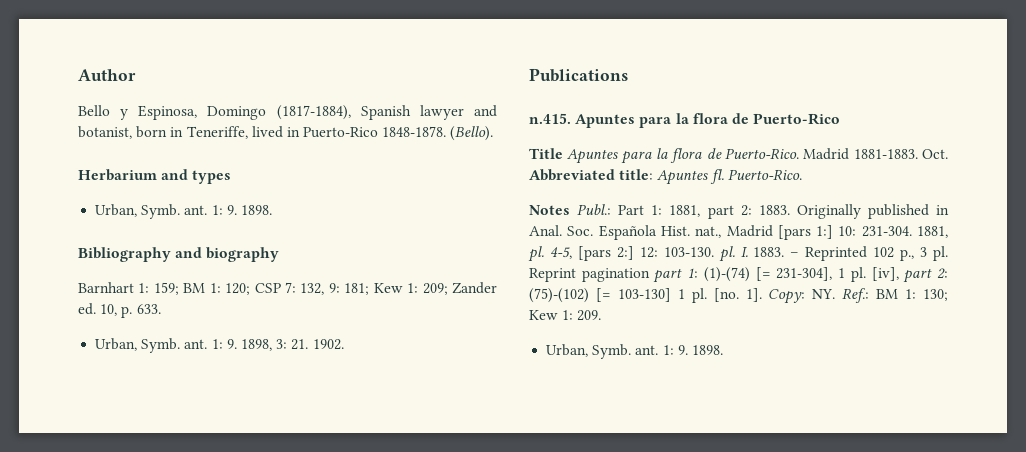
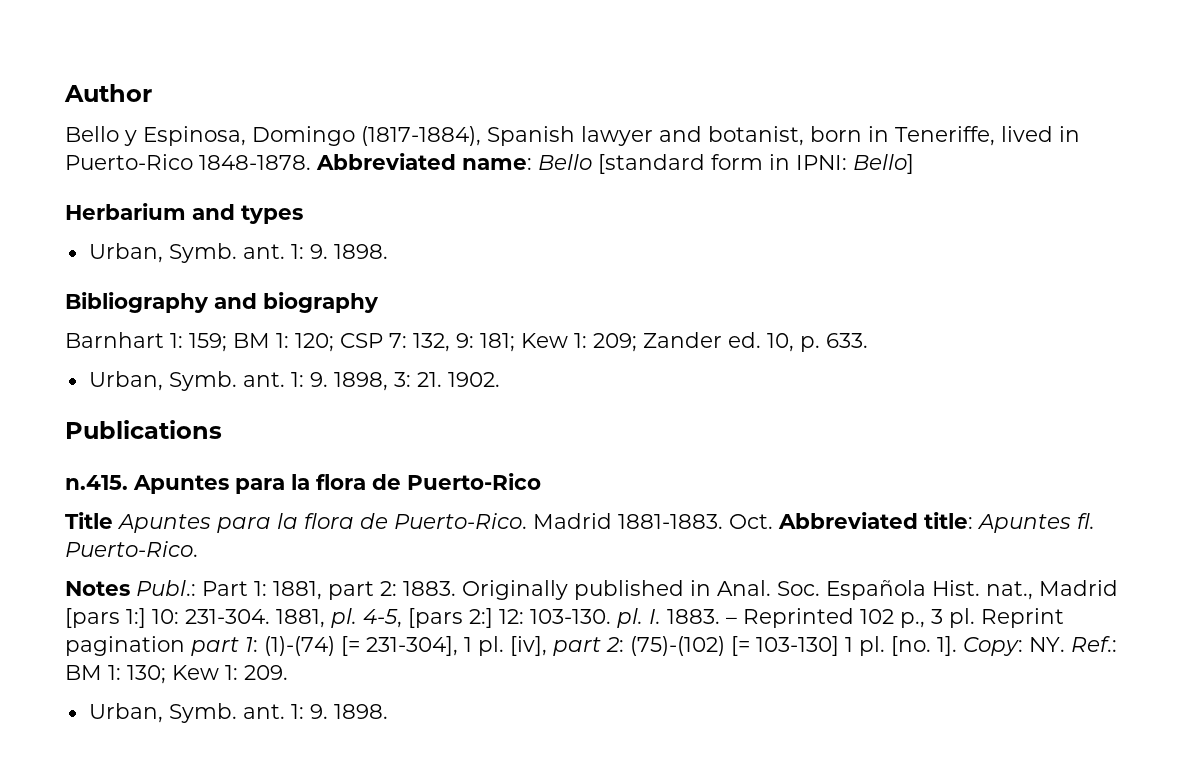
- (Bello).
+ Abbreviated name: Bello [standard form in IPNI: Bello]

